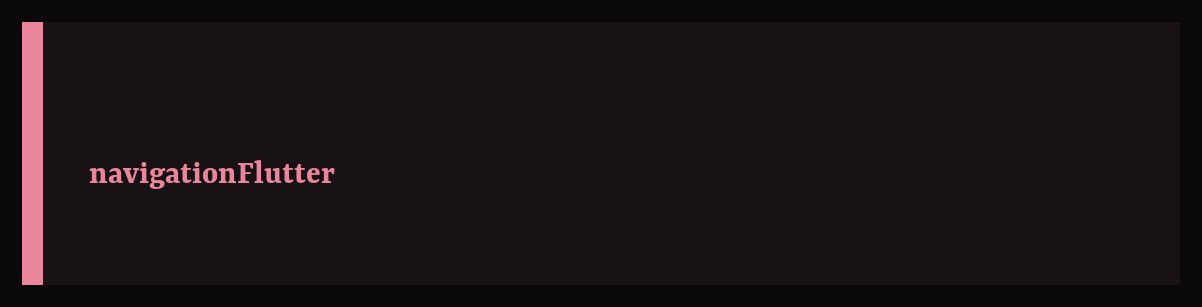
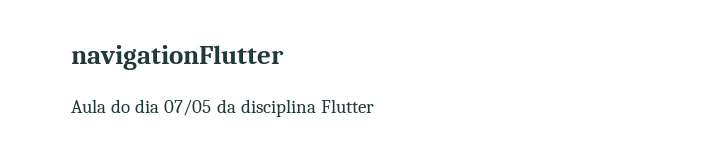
+ Aula do dia 07/05 da disciplina Flutter

